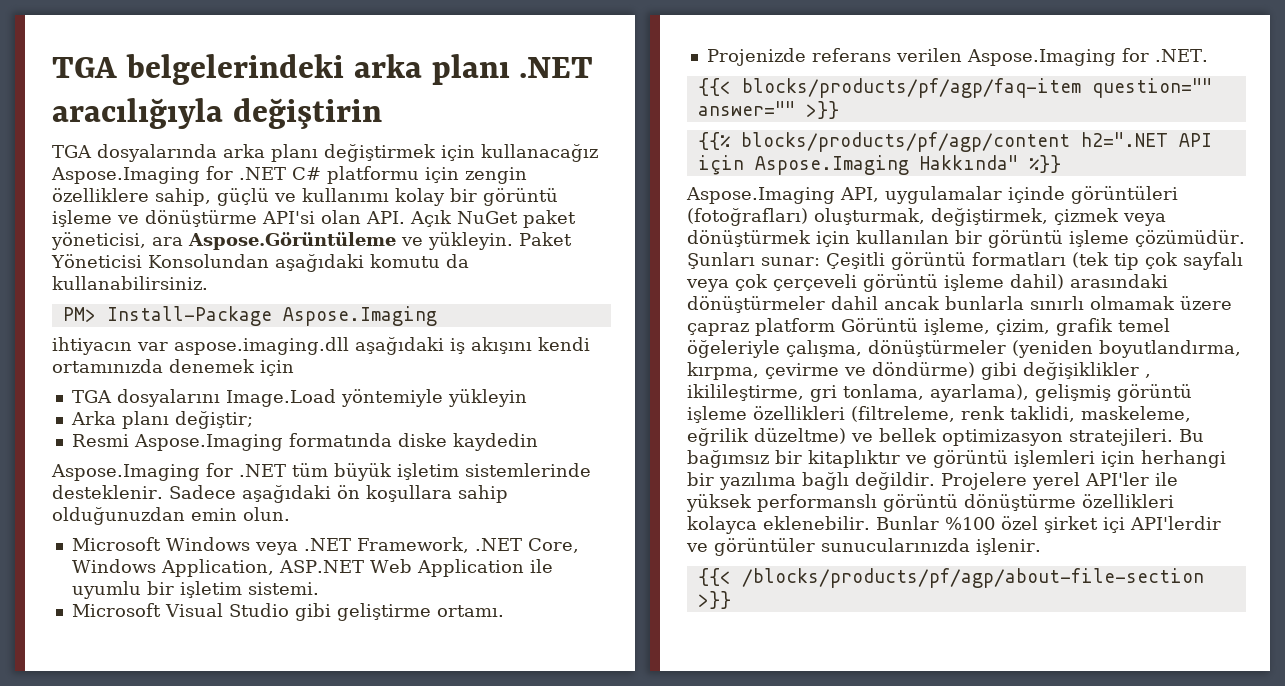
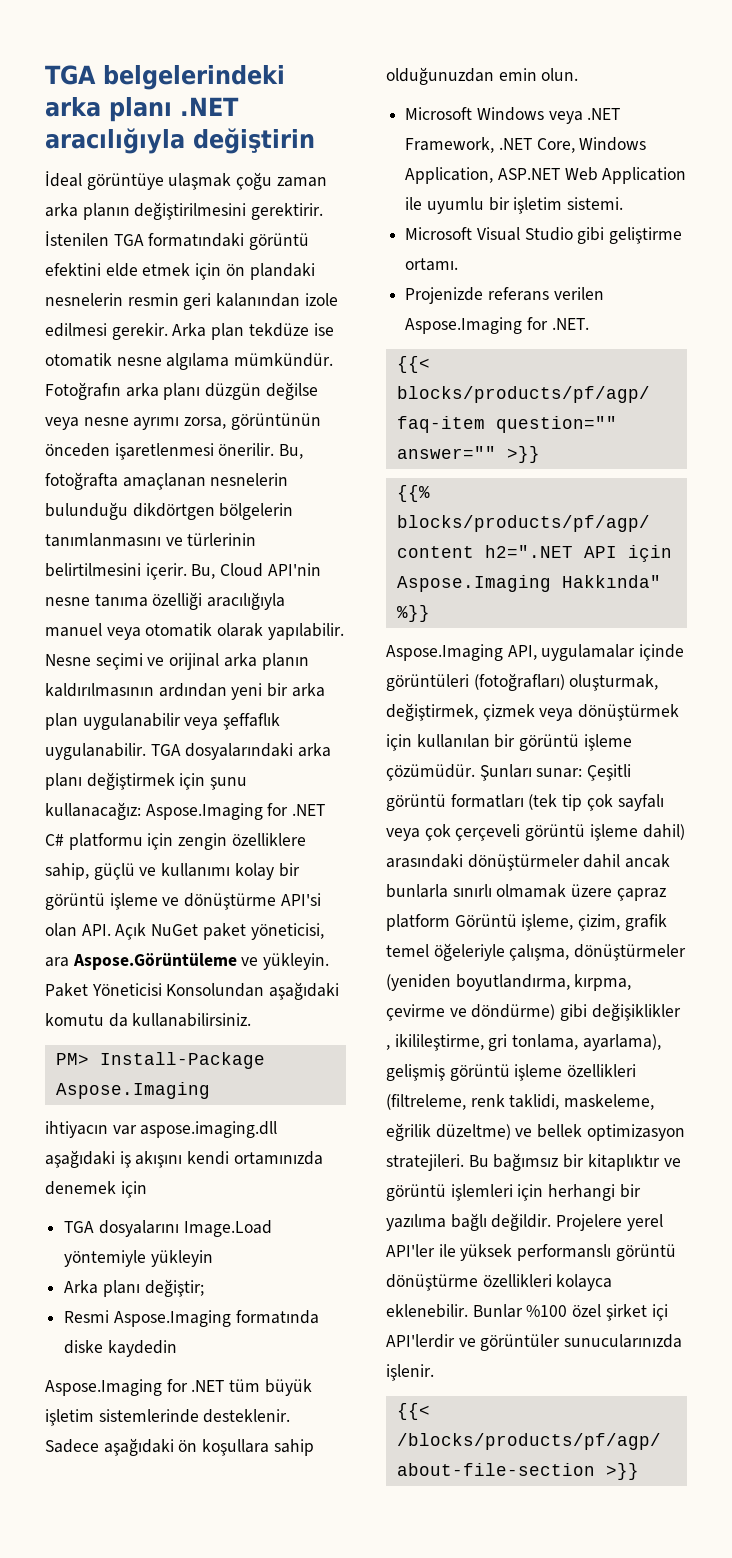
- TGA dosyalarında arka planı değiştirmek için kullanacağız Aspose.Imaging for .NET C# platformu için zengin özelliklere sahip, güçlü ve kullanımı kolay bir görüntü işleme ve dönüştürme API'si olan API. Açık NuGet paket yöneticisi, ara Aspose.Görüntüleme ve yükleyin.
+ İdeal görüntüye ulaşmak çoğu zaman arka planın değiştirilmesini gerektirir. İstenilen TGA formatındaki görüntü efektini elde etmek için ön plandaki nesnelerin resmin geri kalanından izole edilmesi gerekir. Arka plan tekdüze ise otomatik nesne algılama mümkündür. Fotoğrafın arka planı düzgün değilse veya nesne ayrımı zorsa, görüntünün önceden işaretlenmesi önerilir. Bu, fotoğrafta amaçlanan nesnelerin bulunduğu dikdörtgen bölgelerin tanımlanmasını ve türlerinin belirtilmesini içerir. Bu, Cloud API'nin nesne tanıma özelliği aracılığıyla manuel veya otomatik olarak yapılabilir. Nesne seçimi ve orijinal arka planın kaldırılmasının ardından yeni bir arka plan uygulanabilir veya şeffaflık uygulanabilir. TGA dosyalarındaki arka planı değiştirmek için şunu kullanacağız: Aspose.Imaging for .NET C# platformu için zengin özelliklere sahip, güçlü ve kullanımı kolay bir görüntü işleme ve dönüştürme API'si olan API. Açık NuGet paket yöneticisi, ara Aspose.Görüntüleme ve yükleyin.

